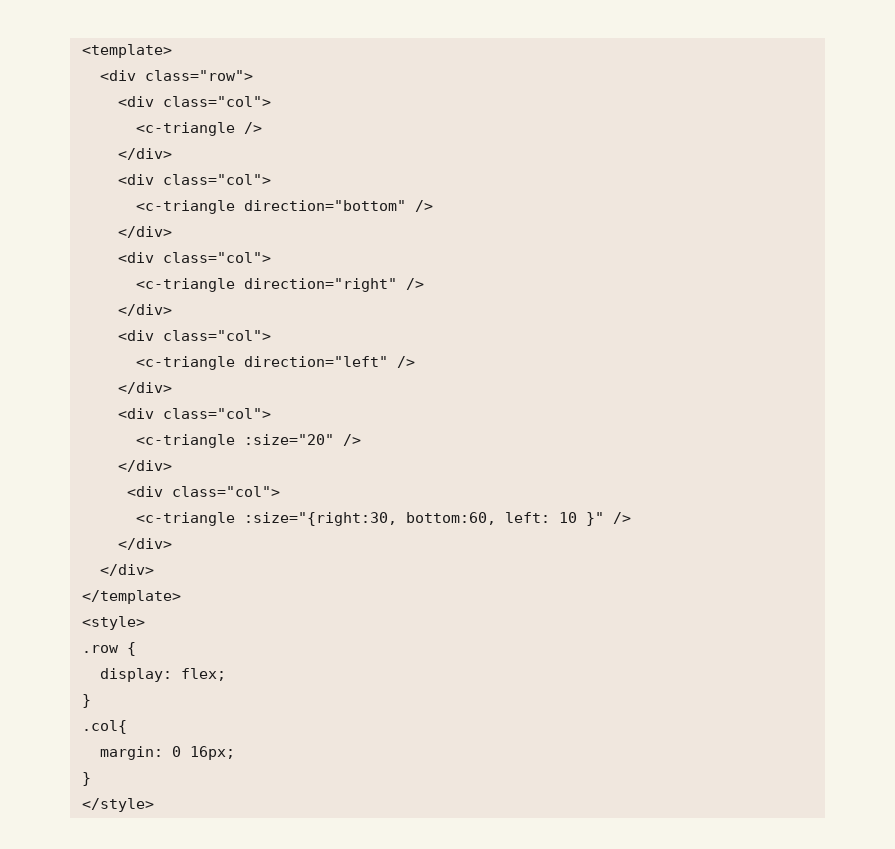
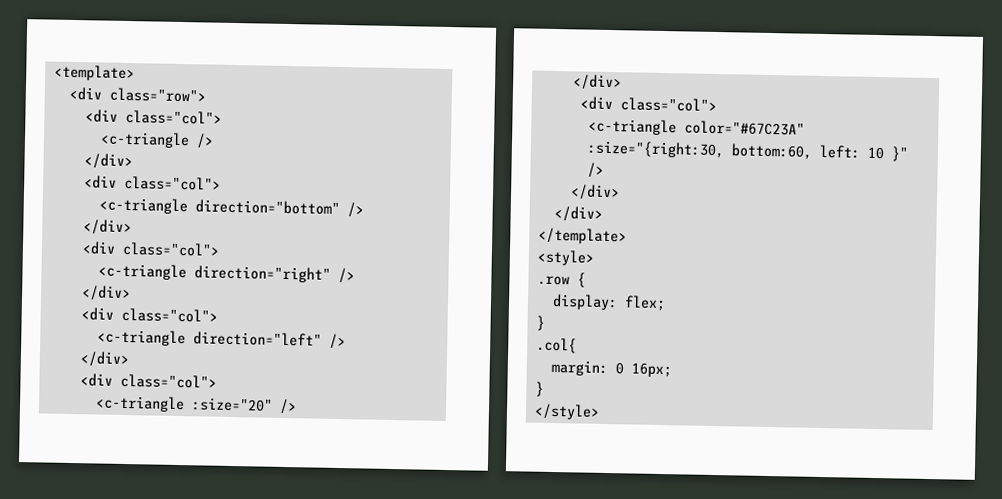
- <c-triangle :size="{right:30, bottom:60, left: 10 }" />
+ <c-triangle color="#67C23A" :size="{right:30, bottom:60, left: 10 }" />

